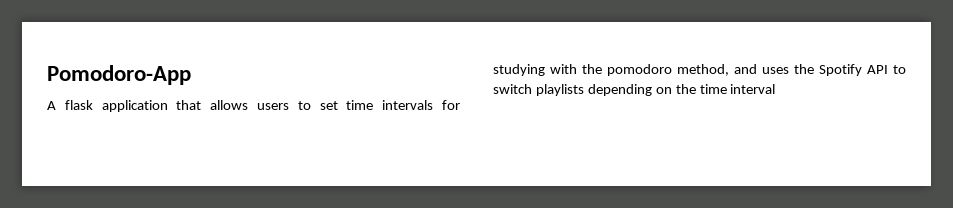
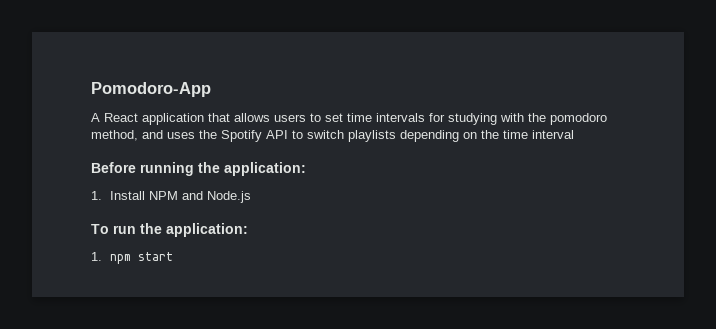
- A flask application that allows users to set time intervals for studying with the pomodoro method, and uses the Spotify API to switch playlists depending on the time interval
+ A React application that allows users to set time intervals for studying with the pomodoro method, and uses the Spotify API to switch playlists depending on the time interval
+ Before running the application:
+ 1. Install NPM and Node.js
+ To run the application:
+ 1. npm start

